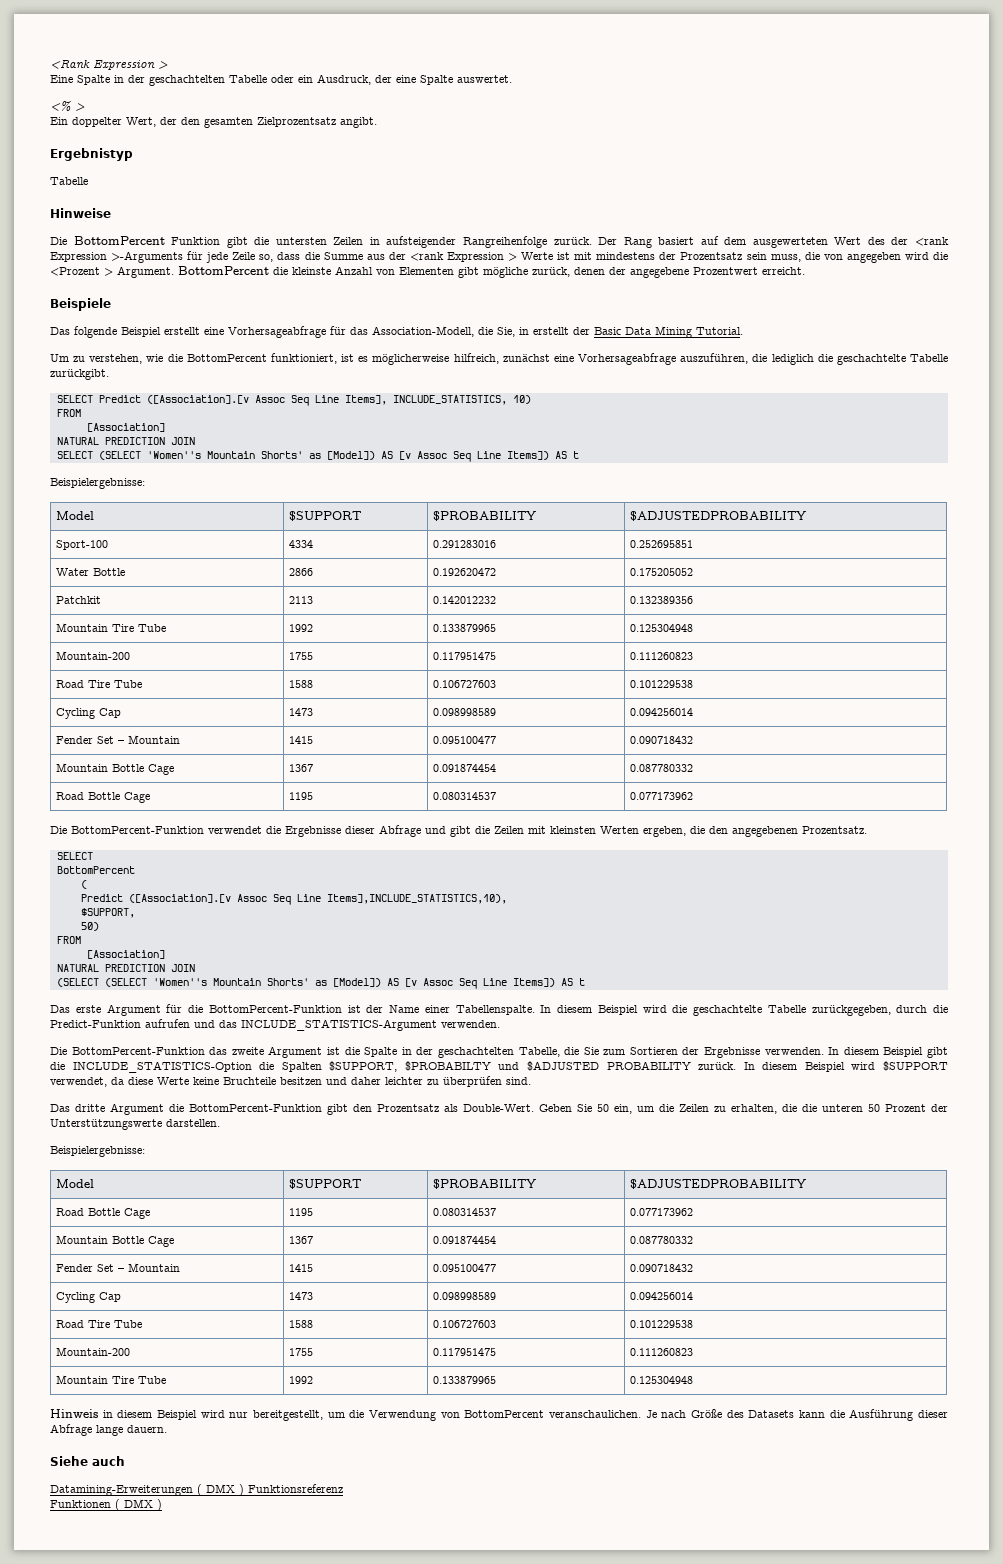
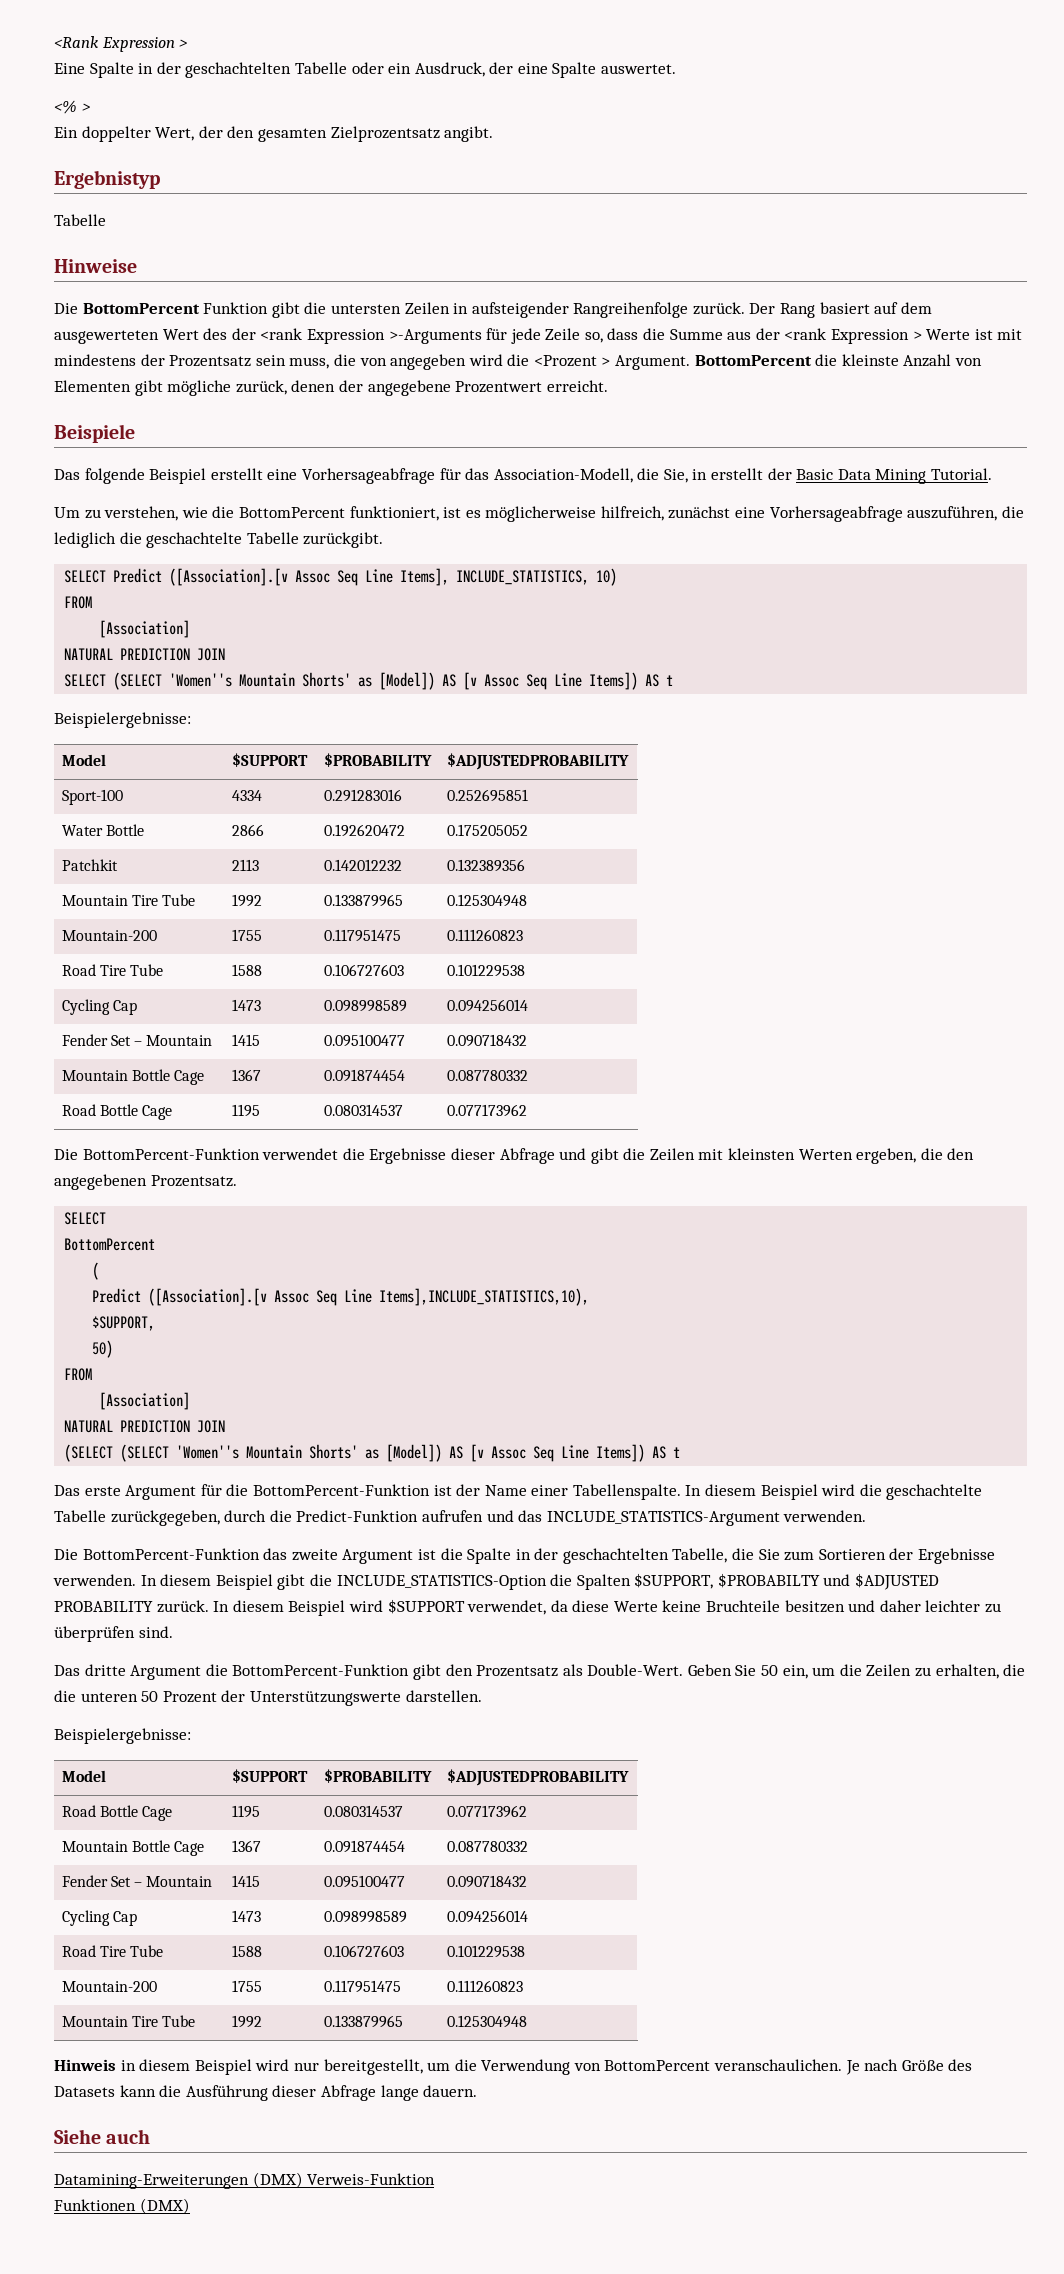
- Datamining-Erweiterungen ( DMX ) Funktionsreferenz
- Funktionen ( DMX )
+ Datamining-Erweiterungen (DMX) Verweis-Funktion
+ Funktionen (DMX)

